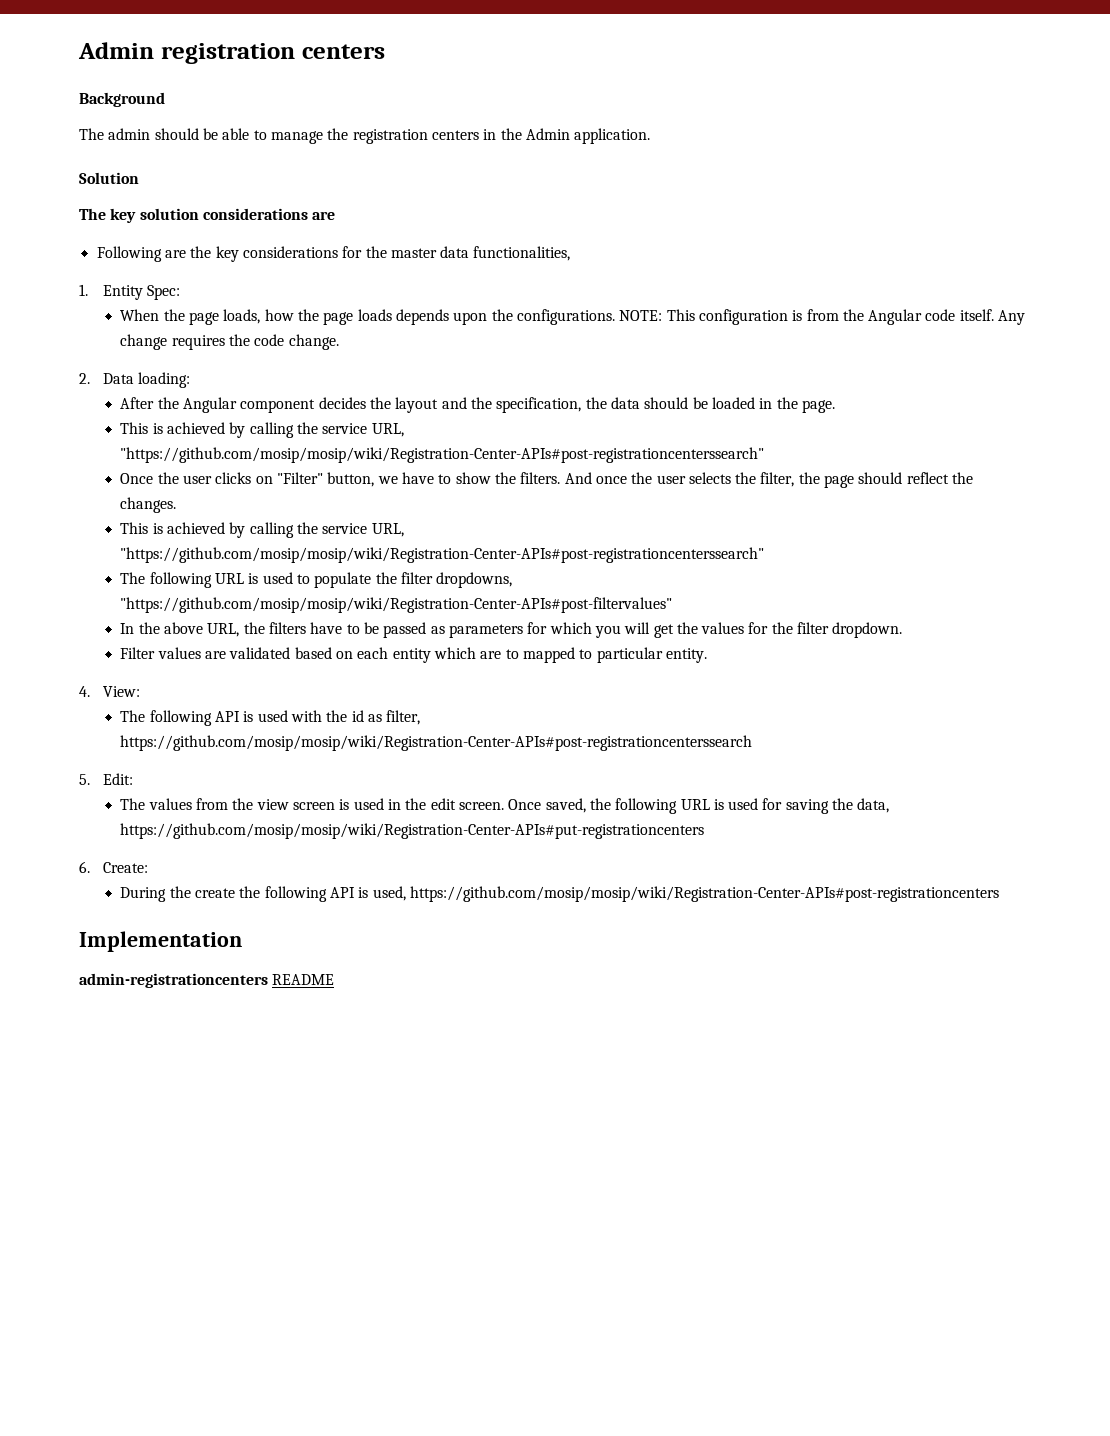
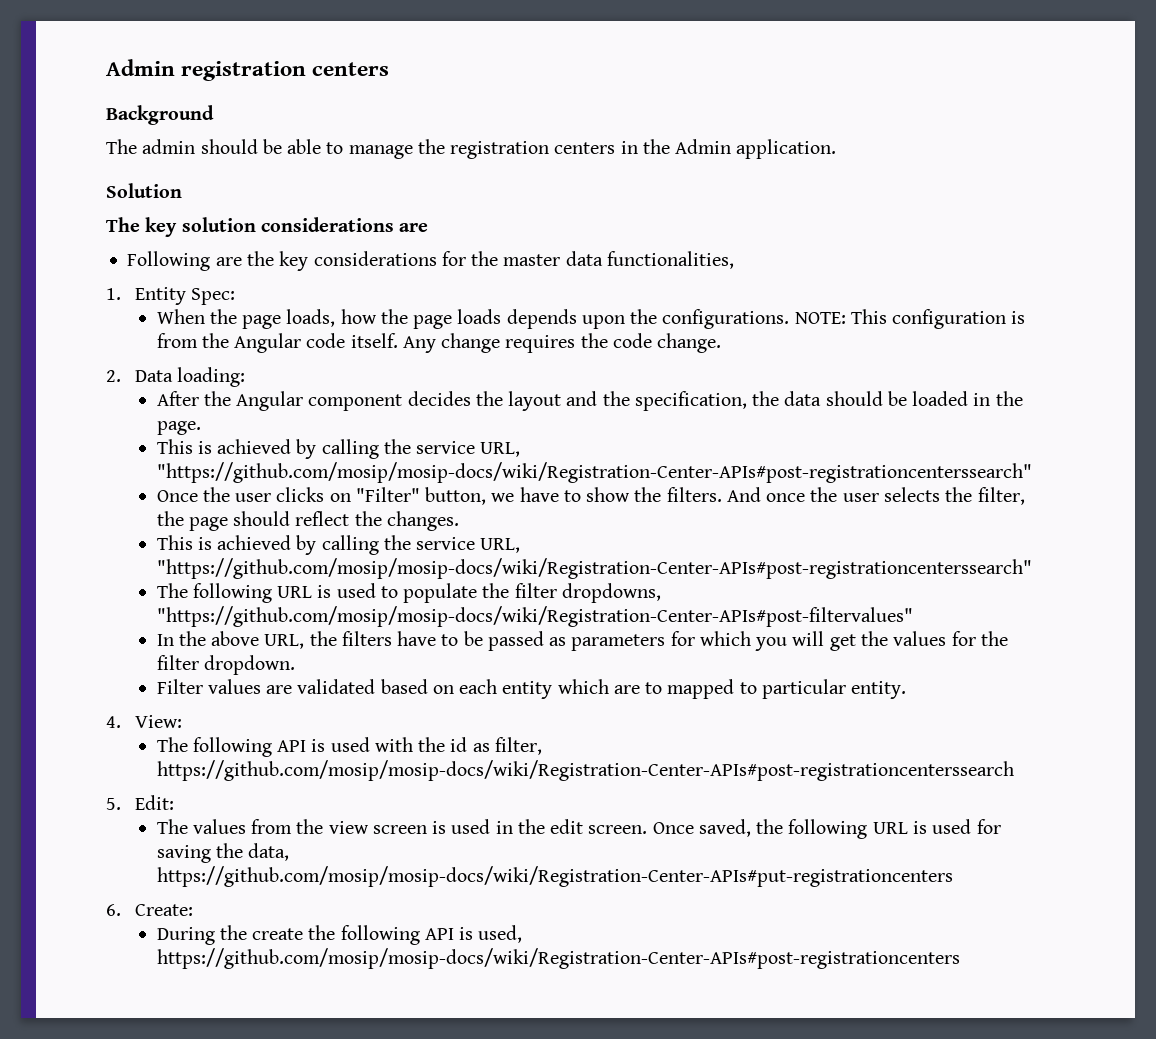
  After the Angular component decides the layout and the specification, the data should be loaded in the page.
- This is achieved by calling the service URL, "https://github.com/mosip/mosip/wiki/Registration-Center-APIs#post-registrationcenterssearch"
+ This is achieved by calling the service URL, "https://github.com/mosip/mosip-docs/wiki/Registration-Center-APIs#post-registrationcenterssearch"
  And once the user selects the filter, the page should reflect the changes.
- This is achieved by calling the service URL, "https://github.com/mosip/mosip/wiki/Registration-Center-APIs#post-registrationcenterssearch"
+ This is achieved by calling the service URL, "https://github.com/mosip/mosip-docs/wiki/Registration-Center-APIs#post-registrationcenterssearch"
- The following URL is used to populate the filter dropdowns, "https://github.com/mosip/mosip/wiki/Registration-Center-APIs#post-filtervalues"
+ The following URL is used to populate the filter dropdowns, "https://github.com/mosip/mosip-docs/wiki/Registration-Center-APIs#post-filtervalues"
- The following API is used with the id as filter, https://github.com/mosip/mosip/wiki/Registration-Center-APIs#post-registrationcenterssearch
+ The following API is used with the id as filter, https://github.com/mosip/mosip-docs/wiki/Registration-Center-APIs#post-registrationcenterssearch
- Once saved, the following URL is used for saving the data, https://github.com/mosip/mosip/wiki/Registration-Center-APIs#put-registrationcenters
+ Once saved, the following URL is used for saving the data, https://github.com/mosip/mosip-docs/wiki/Registration-Center-APIs#put-registrationcenters
- During the create the following API is used, https://github.com/mosip/mosip/wiki/Registration-Center-APIs#post-registrationcenters
- Implementation
- admin-registrationcenters README
+ During the create the following API is used, https://github.com/mosip/mosip-docs/wiki/Registration-Center-APIs#post-registrationcenters

